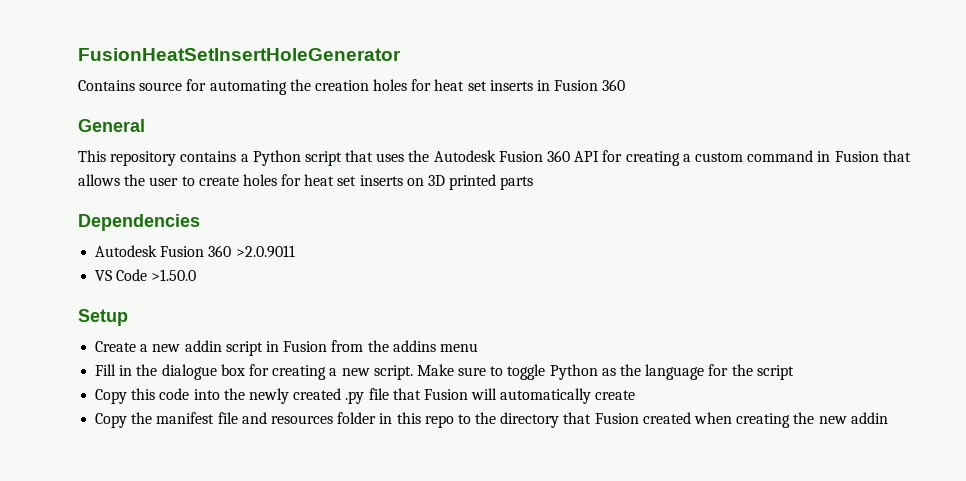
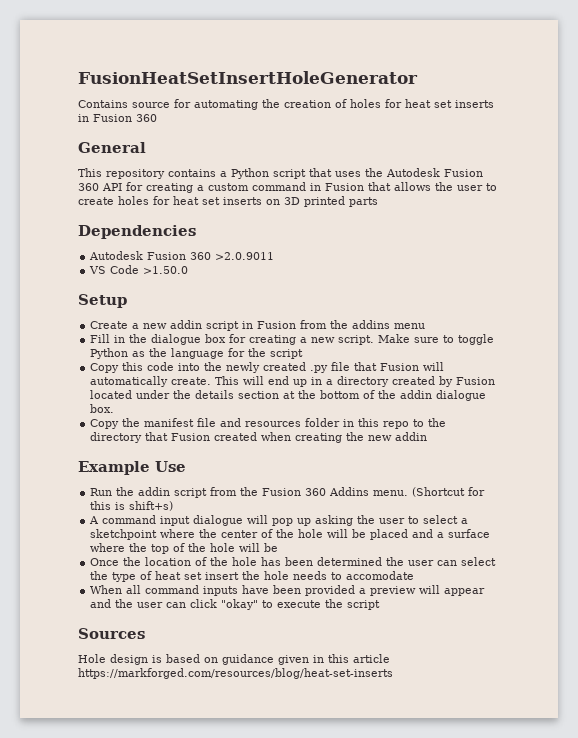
- Contains source for automating the creation holes for heat set inserts in Fusion 360
+ Contains source for automating the creation of holes for heat set inserts in Fusion 360
- Copy this code into the newly created .py file that Fusion will automatically create
+ Copy this code into the newly created .py file that Fusion will automatically create. This will end up in a directory created by Fusion located under the details section at the bottom of the addin dialogue box.
+ Example Use
+ Run the addin script from the Fusion 360 Addins menu. (Shortcut for this is shift+s)
+ A command input dialogue will pop up asking the user to select a sketchpoint where the center of the hole will be placed and a surface where the top of the hole will be
+ Once the location of the hole has been determined the user can select the type of heat set insert the hole needs to accomodate
+ When all command inputs have been provided a preview will appear and the user can click "okay" to execute the script
+ Sources
+ Hole design is based on guidance given in this article https://markforged.com/resources/blog/heat-set-inserts

